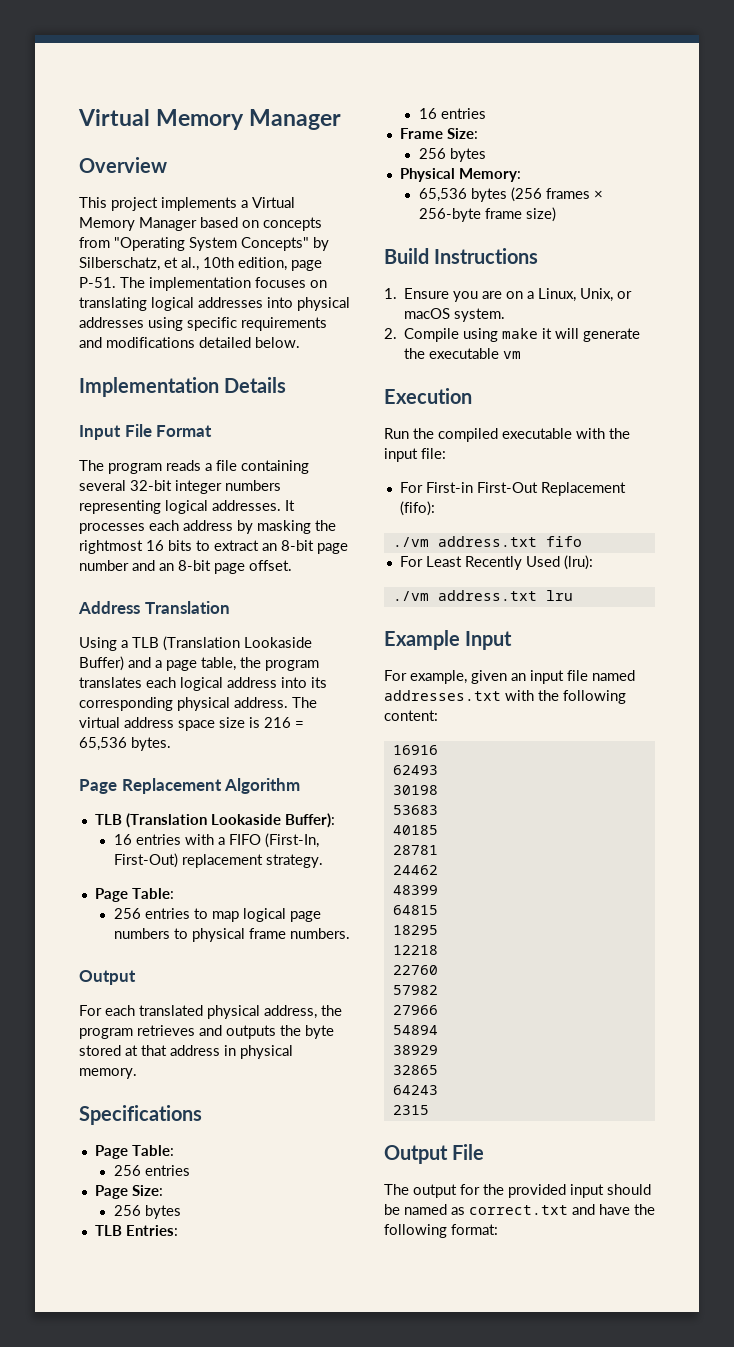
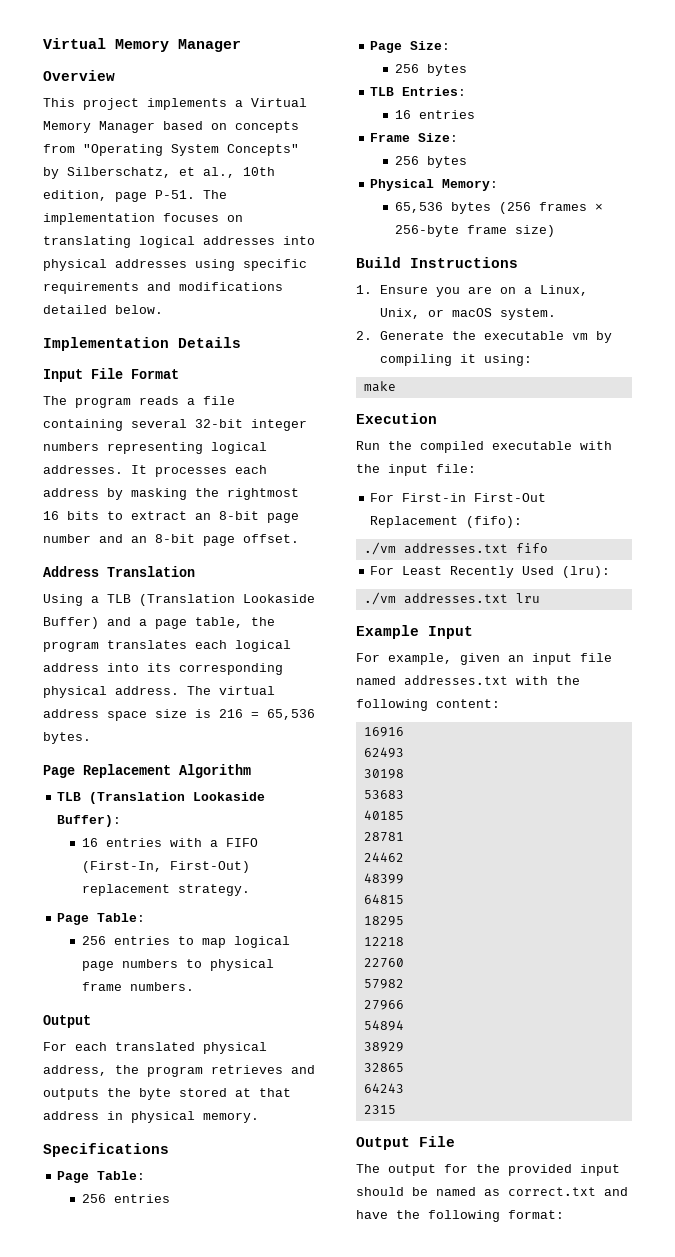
- 2. Compile using make it will generate the executable vm
+ 2. Generate the executable vm by compiling it using:
+ make
- ./vm address.txt fifo
+ ./vm addresses.txt fifo
- ./vm address.txt lru
+ ./vm addresses.txt lru

